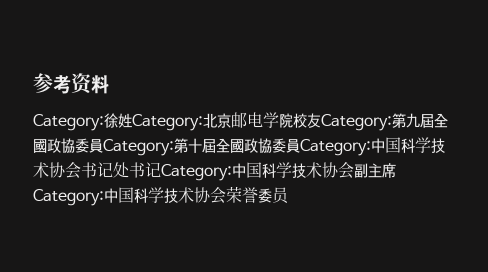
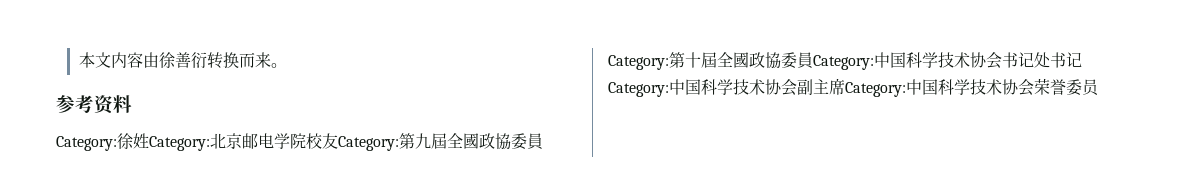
+ 本文内容由徐善衍转换而来。

